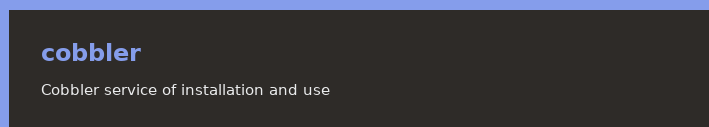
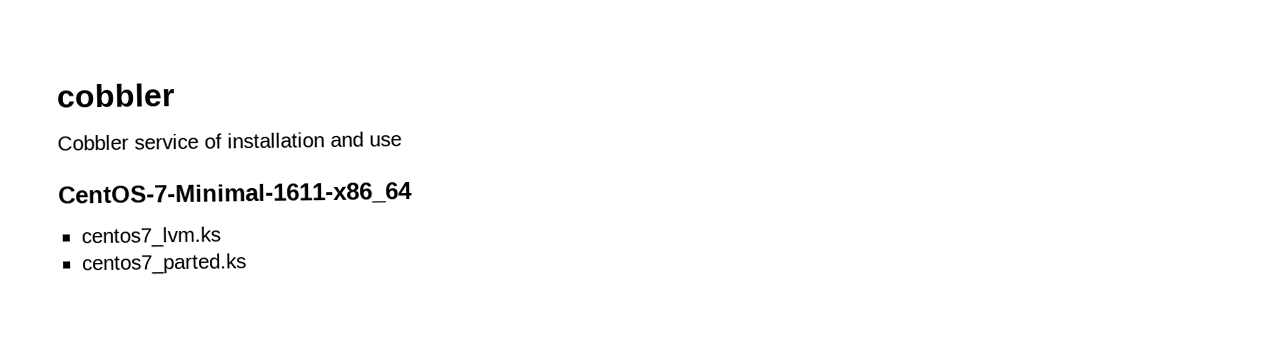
+ CentOS-7-Minimal-1611-x86_64
+ centos7_lvm.ks
+ centos7_parted.ks

